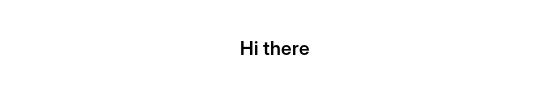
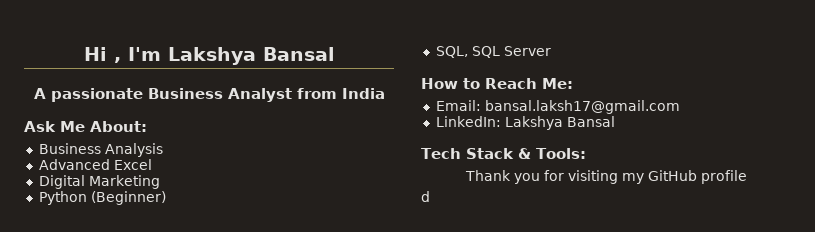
- Hi there
+ Hi , I'm Lakshya Bansal
+ A passionate Business Analyst from India
+ Ask Me About:
+ Business Analysis
+ Advanced Excel
+ Digital Marketing
+ Python (Beginner)
+ SQL, SQL Server
+ How to Reach Me:
+ Email: bansal.laksh17@gmail.com
+ LinkedIn: Lakshya Bansal
+ Tech Stack & Tools:
+ Thank you for visiting my GitHub profile
+ d

